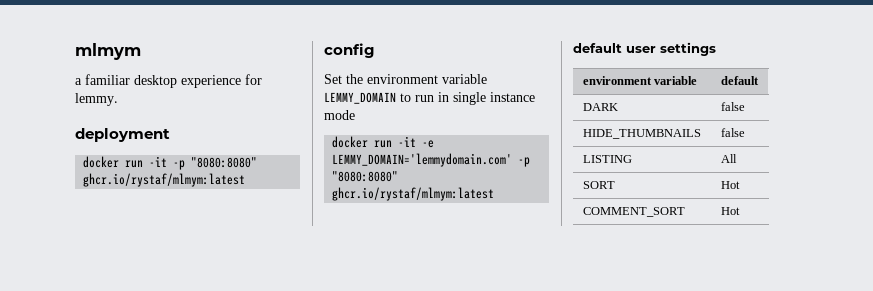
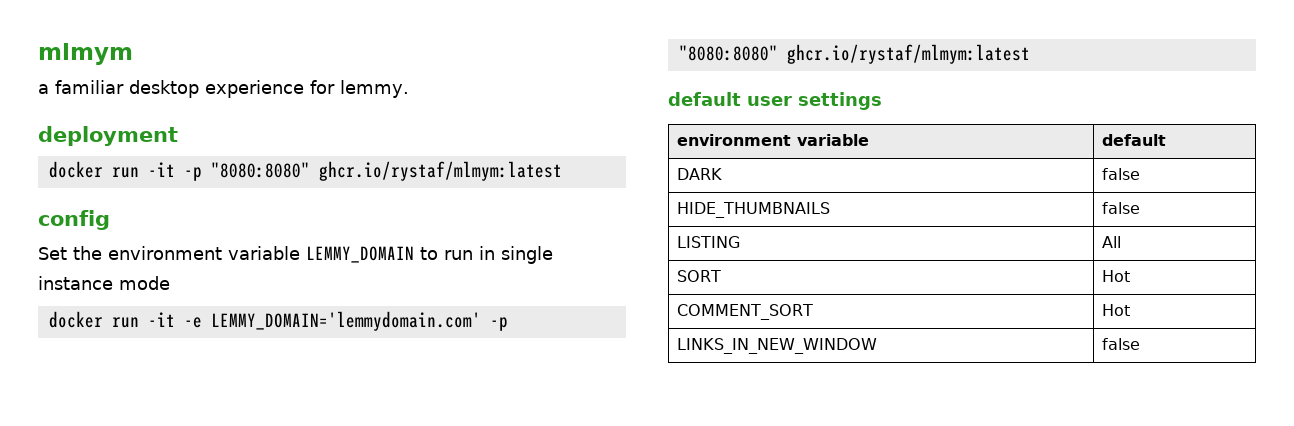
+ LINKS_IN_NEW_WINDOW | false

